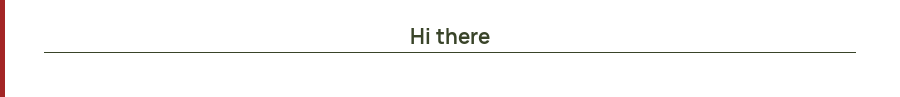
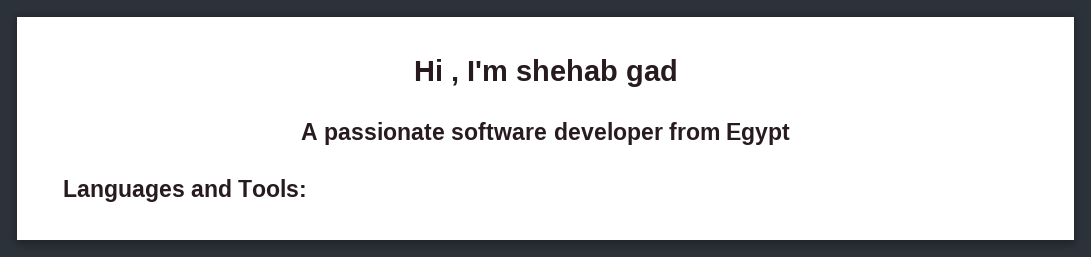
- Hi there
+ Hi , I'm shehab gad
+ A passionate software developer from Egypt
+ Languages and Tools:

